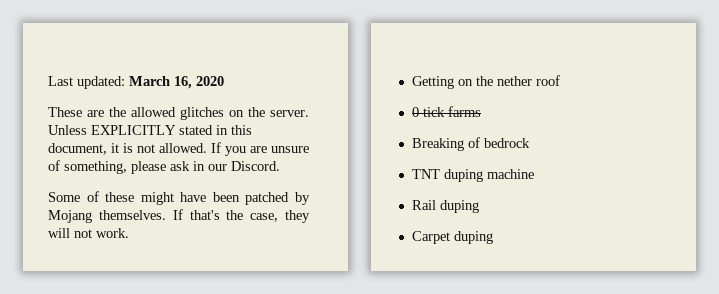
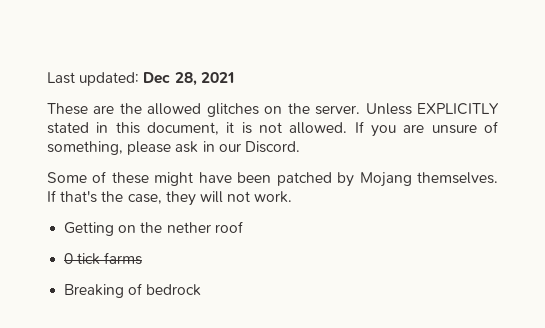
- Last updated: March 16, 2020
+ Last updated: Dec 28, 2021
- TNT duping machine
- Rail duping
- Carpet duping

